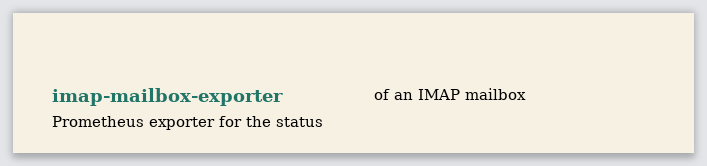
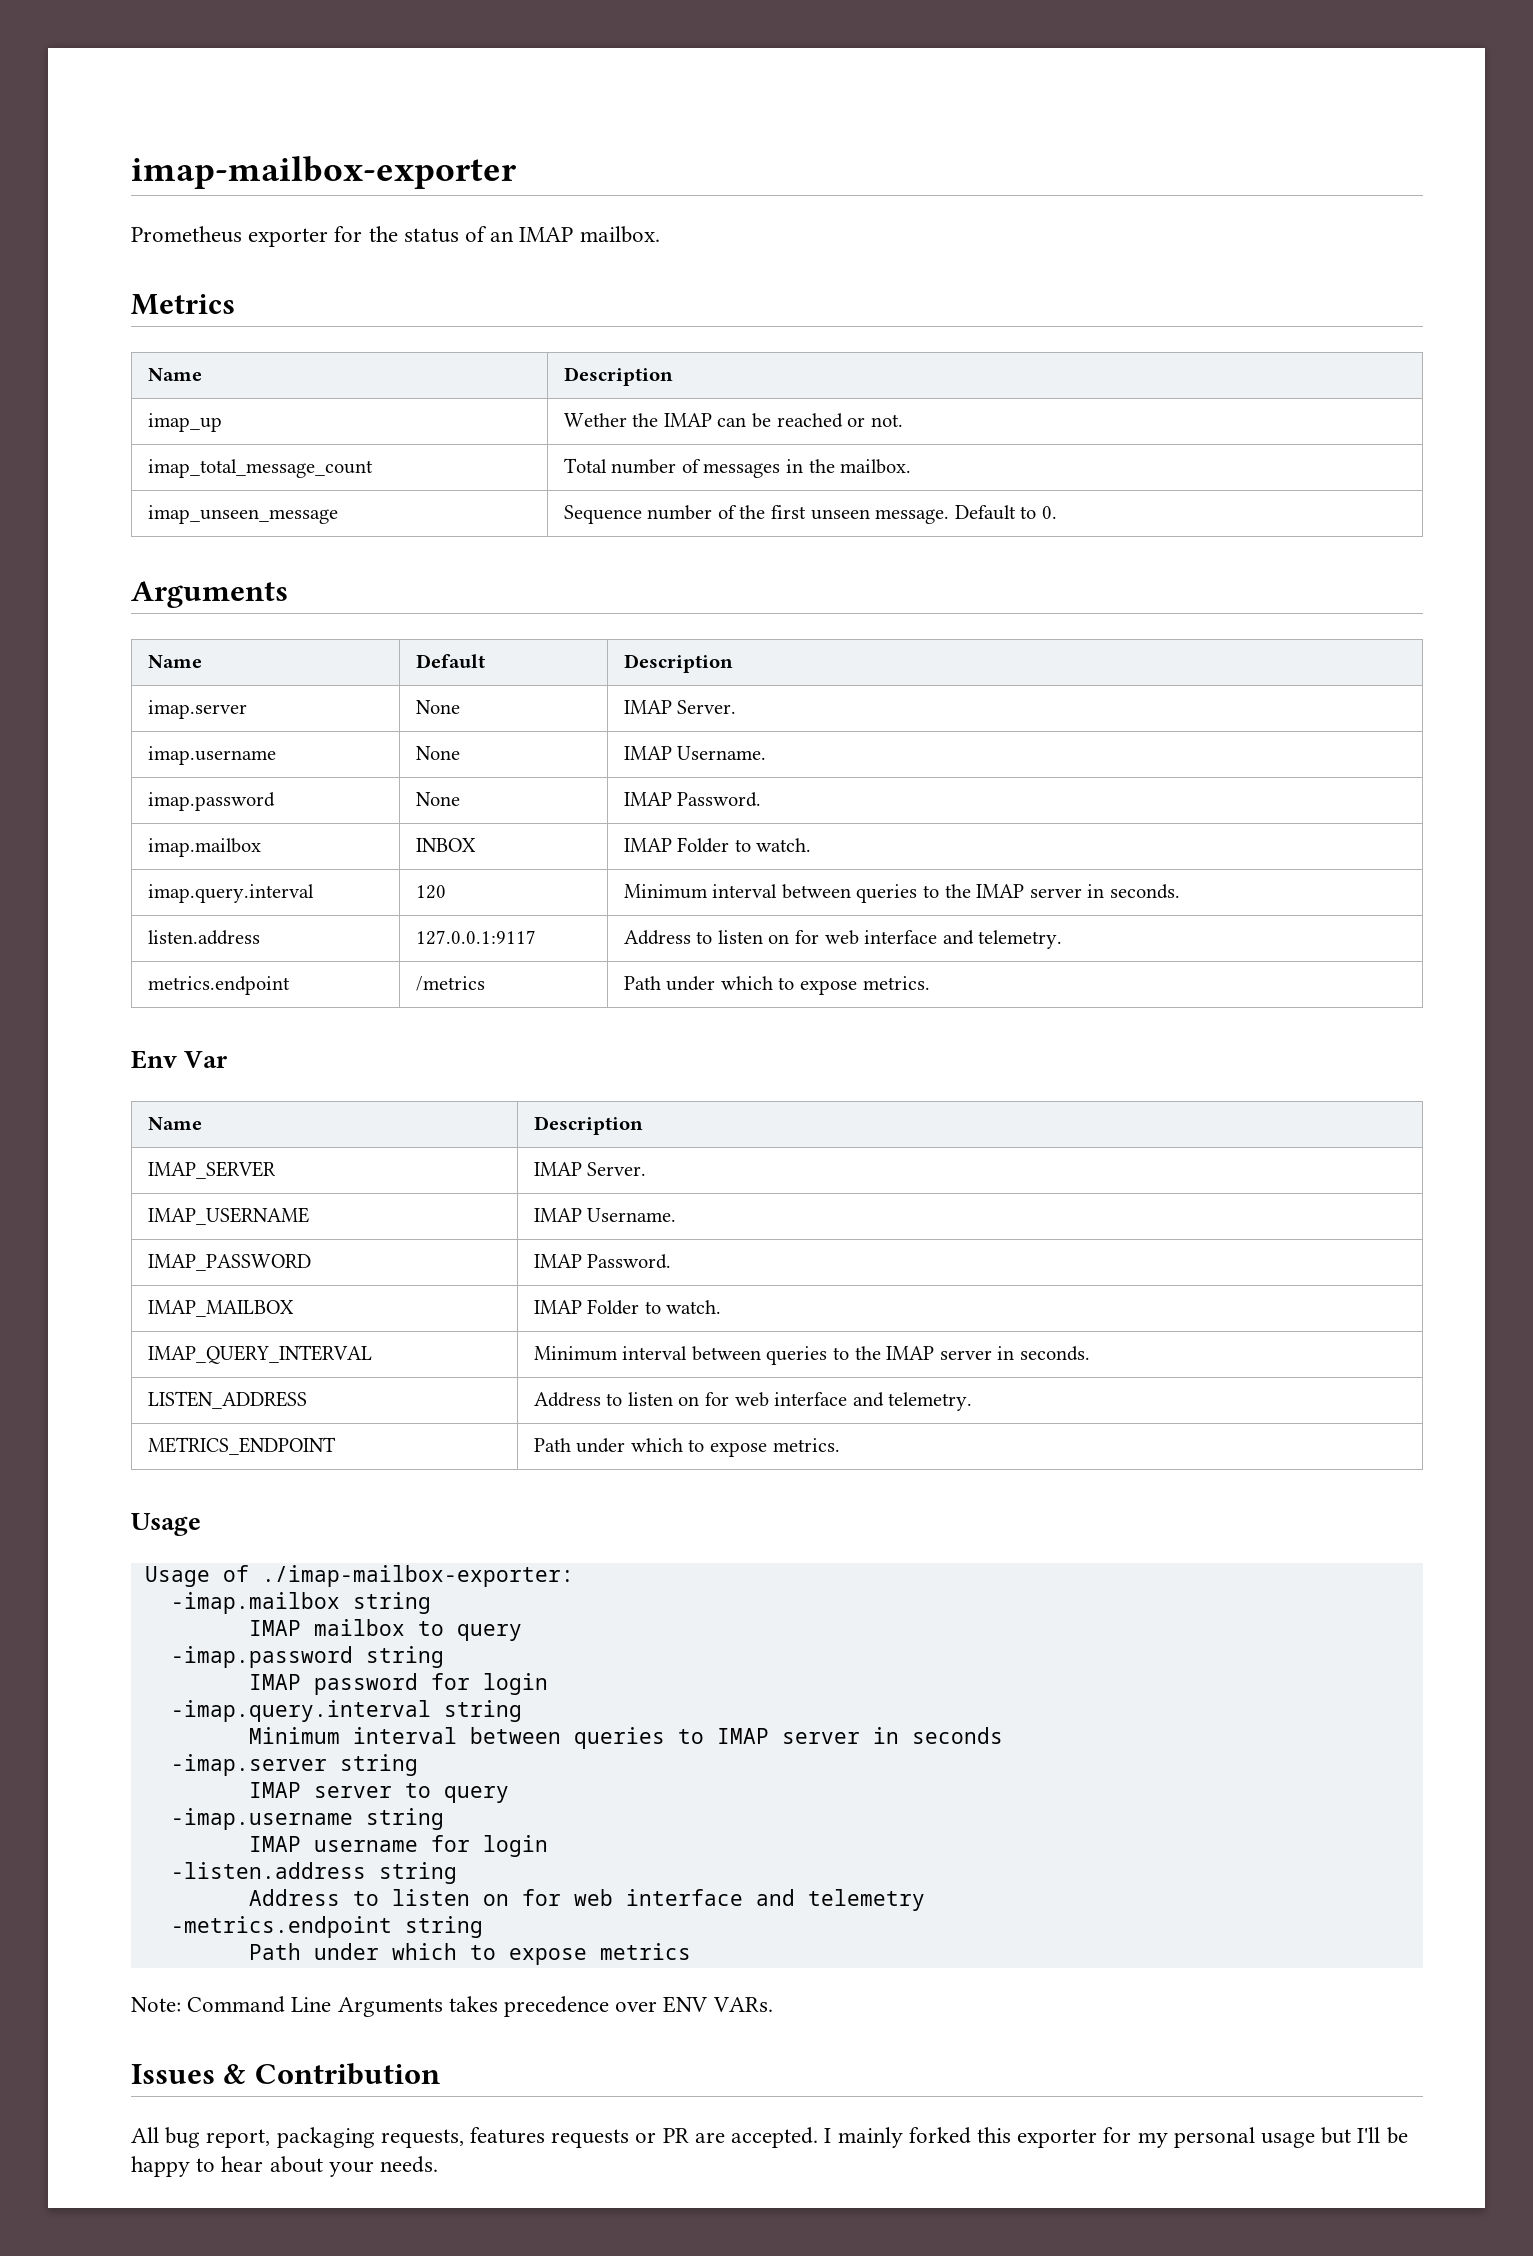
- Prometheus exporter for the status of an IMAP mailbox
+ Prometheus exporter for the status of an IMAP mailbox.
+ Metrics
+ Name | Description
+ imap_up | Wether the IMAP can be reached or not.
+ imap_total_message_count | Total number of messages in the mailbox.
+ imap_unseen_message | Sequence number of the first unseen message. Default to 0.
+ Arguments
+ Name | Default | Description
+ imap.server | None | IMAP Server.
+ imap.username | None | IMAP Username.
+ imap.password | None | IMAP Password.
+ imap.mailbox | INBOX | IMAP Folder to watch.
+ imap.query.interval | 120 | Minimum interval between queries to the IMAP server in seconds.
+ listen.address | 127.0.0.1:9117 | Address to listen on for web interface and telemetry.
+ metrics.endpoint | /metrics | Path under which to expose metrics.
+ Env Var
+ Name | Description
+ IMAP_SERVER | IMAP Server.
+ IMAP_USERNAME | IMAP Username.
+ IMAP_PASSWORD | IMAP Password.
+ IMAP_MAILBOX | IMAP Folder to watch.
+ IMAP_QUERY_INTERVAL | Minimum interval between queries to the IMAP server in seconds.
+ LISTEN_ADDRESS | Address to listen on for web interface and telemetry.
+ METRICS_ENDPOINT | Path under which to expose metrics.
+ Usage
+ Usage of ./imap-mailbox-exporter:
+ -imap.mailbox string
+ IMAP mailbox to query
+ -imap.password string
+ IMAP password for login
+ -imap.query.interval string
+ Minimum interval between queries to IMAP server in seconds
+ -imap.server string
+ IMAP server to query
+ -imap.username string
+ IMAP username for login
+ -listen.address string
+ Address to listen on for web interface and telemetry
+ -metrics.endpoint string
+ Path under which to expose metrics
+ Note: Command Line Arguments takes precedence over ENV VARs.
+ Issues & Contribution
+ All bug report, packaging requests, features requests or PR are accepted. I mainly forked this exporter for my personal usage but I'll be happy to hear about your needs.

